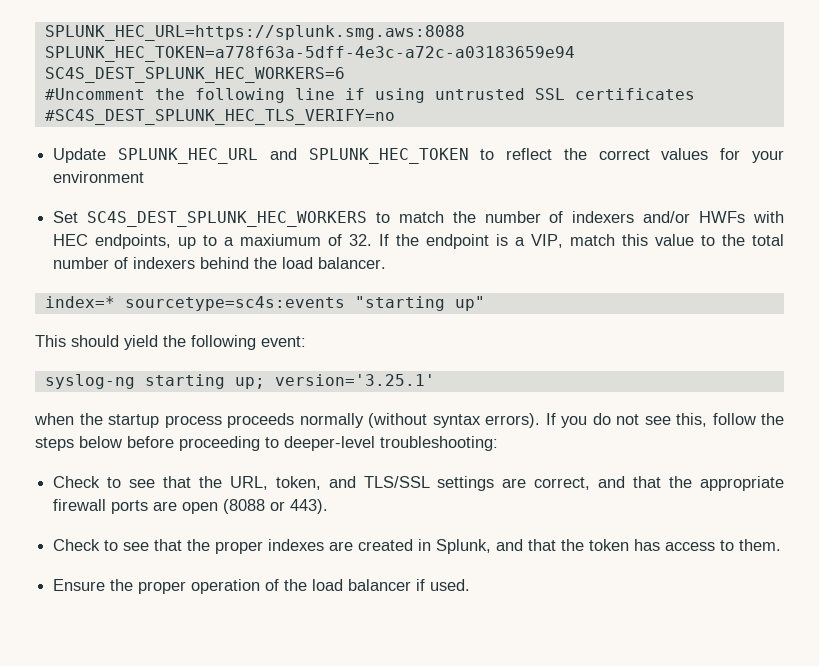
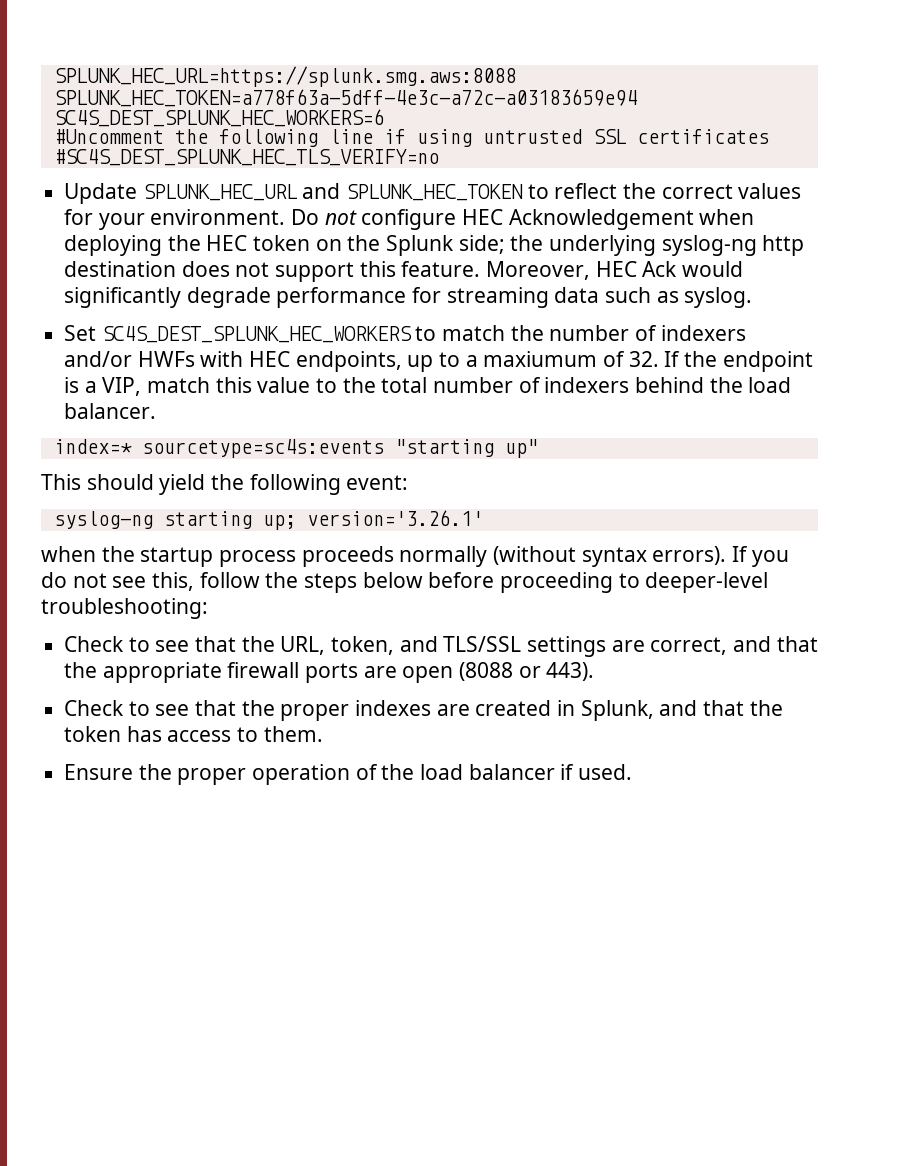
- Update SPLUNK_HEC_URL and SPLUNK_HEC_TOKEN to reflect the correct values for your environment
+ Update SPLUNK_HEC_URL and SPLUNK_HEC_TOKEN to reflect the correct values for your environment. Do not configure HEC Acknowledgement when deploying the HEC token on the Splunk side; the underlying syslog-ng http destination does not support this feature. Moreover, HEC Ack would significantly degrade performance for streaming data such as syslog.
- syslog-ng starting up; version='3.25.1'
+ syslog-ng starting up; version='3.26.1'

